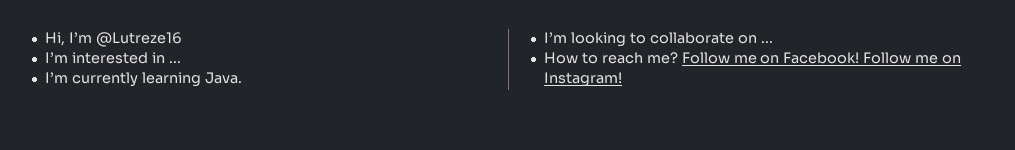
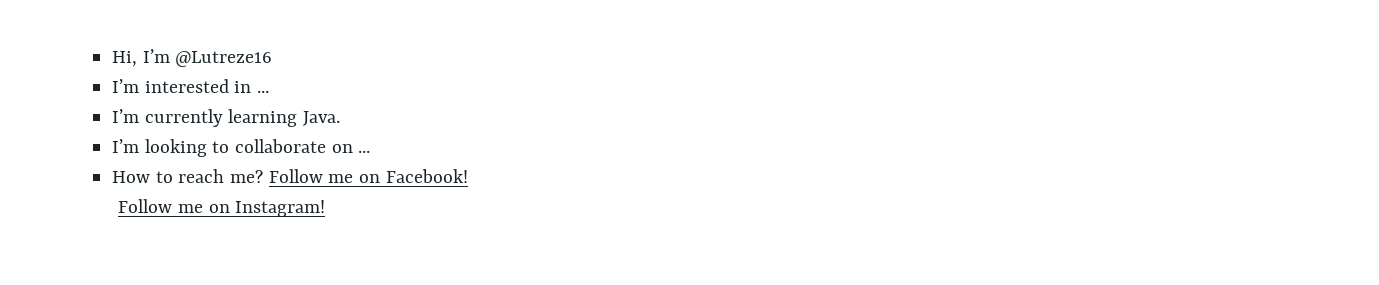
- Follow me on Facebook! Follow me on Instagram!
+ Follow me on Facebook!
+ Follow me on Instagram!

